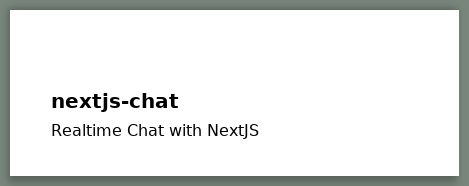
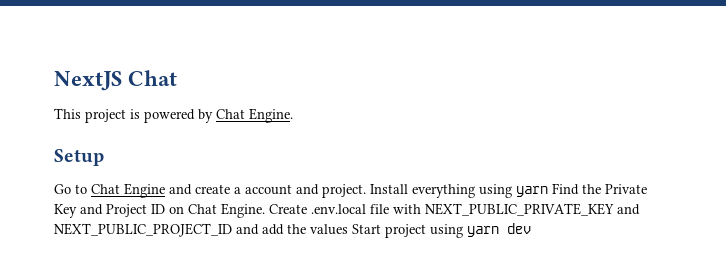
- nextjs-chat
- Realtime Chat with NextJS
+ NextJS Chat
+ This project is powered by Chat Engine.
+ Setup
+ Go to Chat Engine and create a account and project. Install everything using yarn Find the Private Key and Project ID on Chat Engine. Create .env.local file with NEXT_PUBLIC_PRIVATE_KEY and NEXT_PUBLIC_PROJECT_ID and add the values Start project using yarn dev

